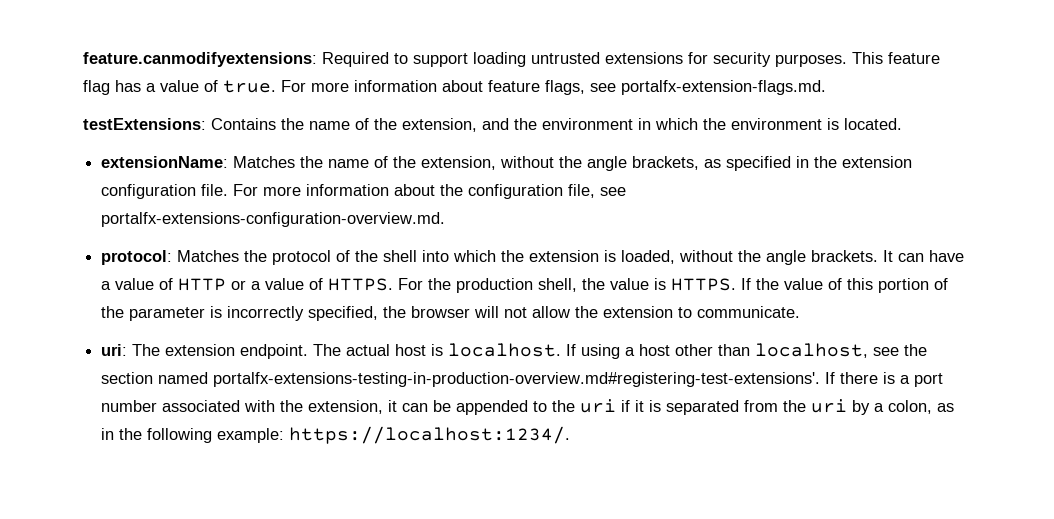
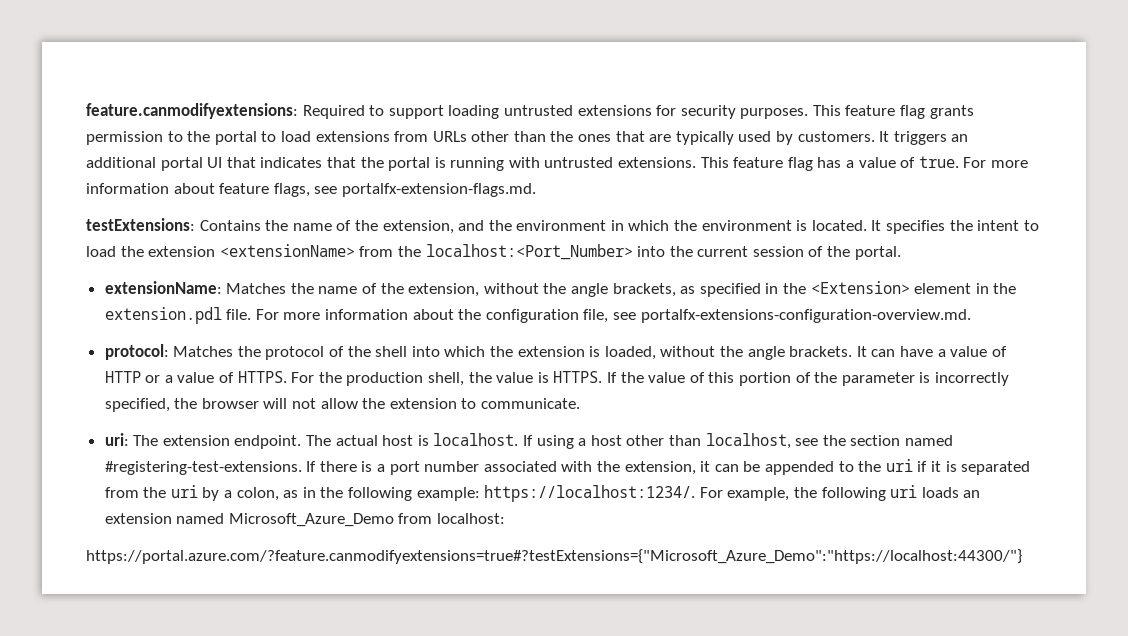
- This feature flag has a value of true.
+ This feature flag grants permission to the portal to load extensions from URLs other than the ones that are typically used by customers. It triggers an additional portal UI that indicates that the portal is running with untrusted extensions. This feature flag has a value of true.
+ It specifies the intent to load the extension <extensionName> from the localhost:<Port_Number> into the current session of the portal.
- extensionName: Matches the name of the extension, without the angle brackets, as specified in the extension configuration file.
+ extensionName: Matches the name of the extension, without the angle brackets, as specified in the <Extension> element in the extension.pdl file.
- If using a host other than localhost, see the section named portalfx-extensions-testing-in-production-overview.md#registering-test-extensions'. If there is a port number associated with the extension, it can be appended to the uri if it is separated from the uri by a colon, as in the following example: https://localhost:1234/.
+ If using a host other than localhost, see the section named #registering-test-extensions. If there is a port number associated with the extension, it can be appended to the uri if it is separated from the uri by a colon, as in the following example: https://localhost:1234/.
+ For example, the following uri loads an extension named Microsoft_Azure_Demo from localhost:
+ https://portal.azure.com/?feature.canmodifyextensions=true#?testExtensions={"Microsoft_Azure_Demo":"https://localhost:44300/"}

